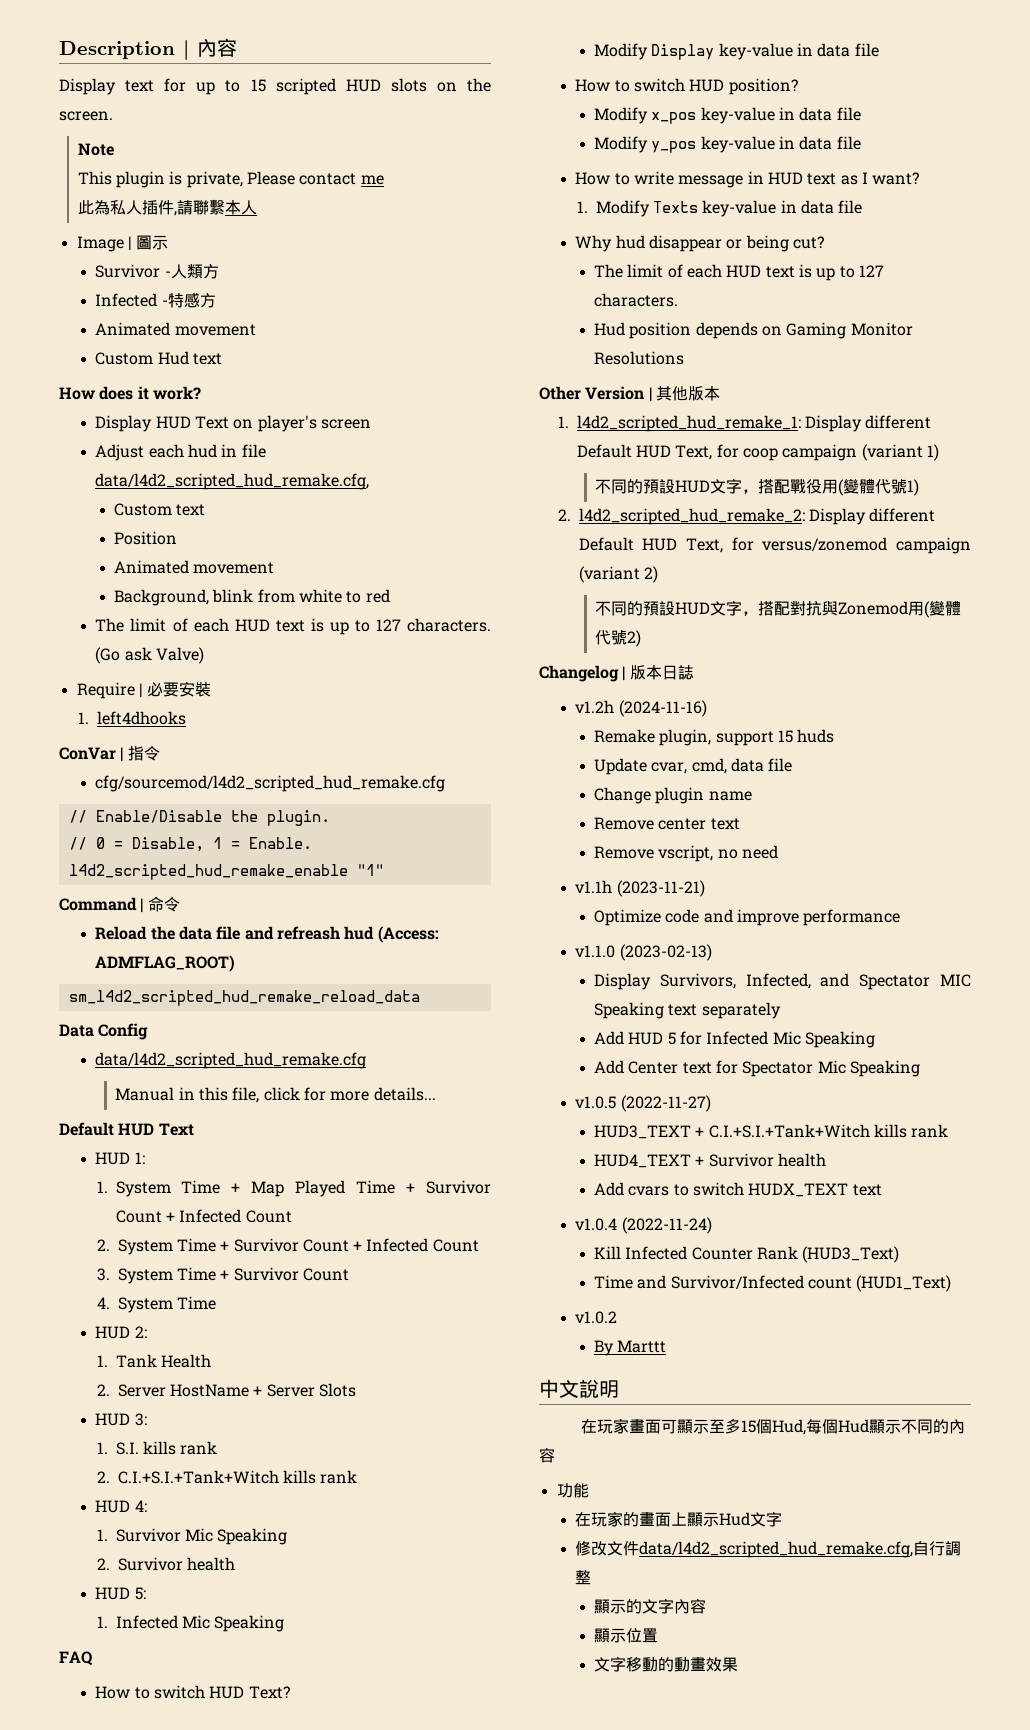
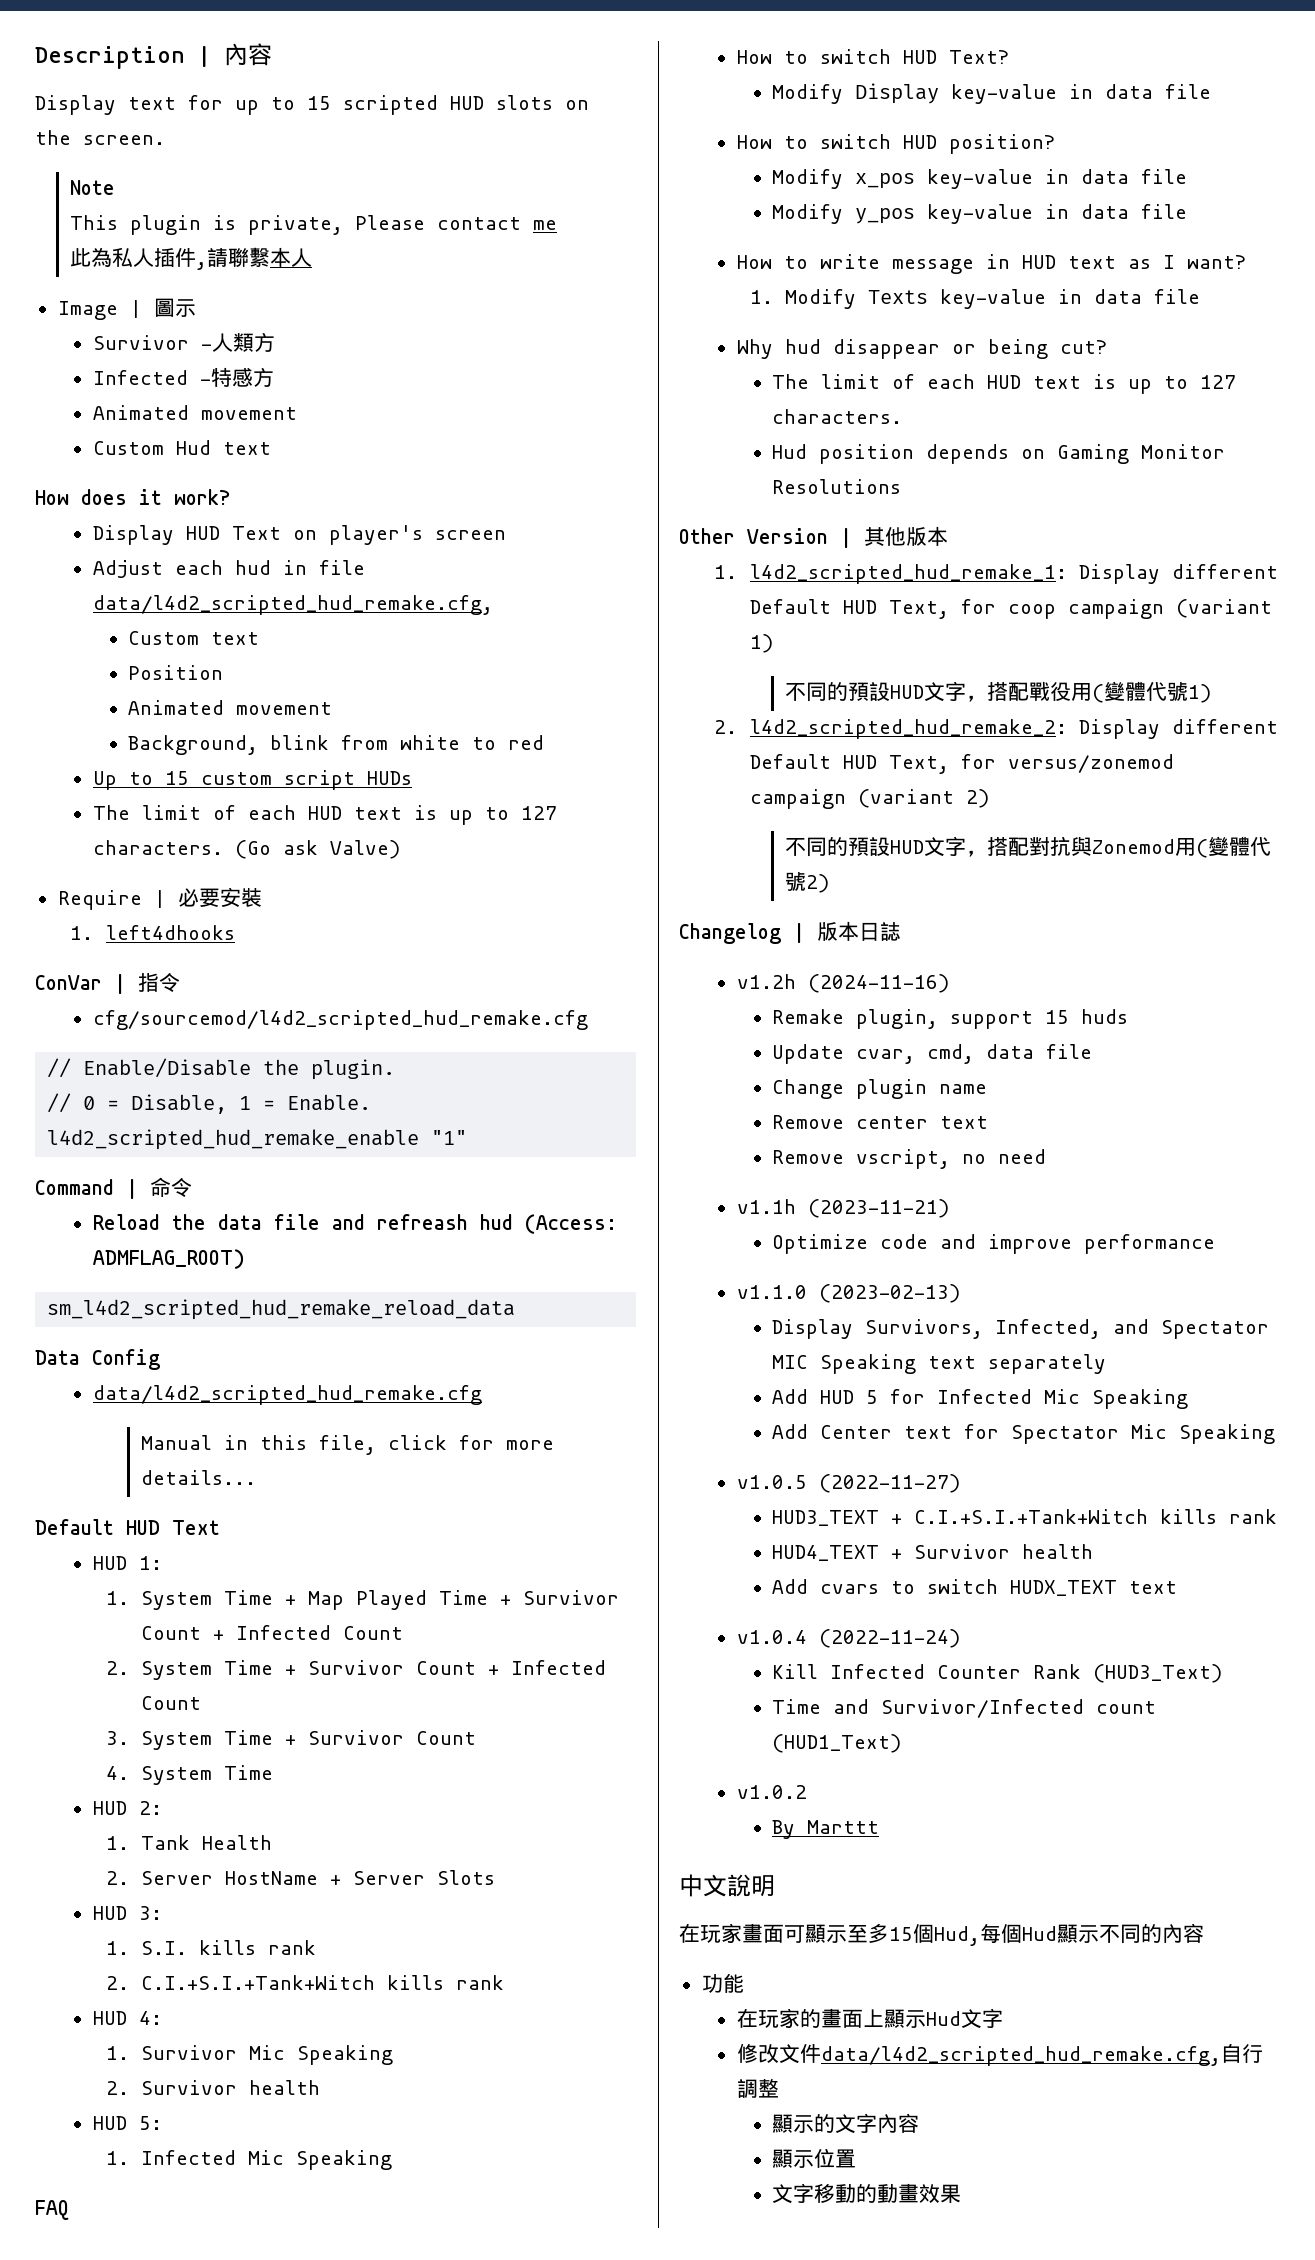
+ Up to 15 custom script HUDs

